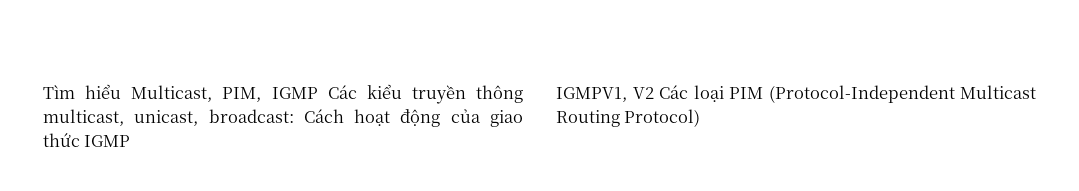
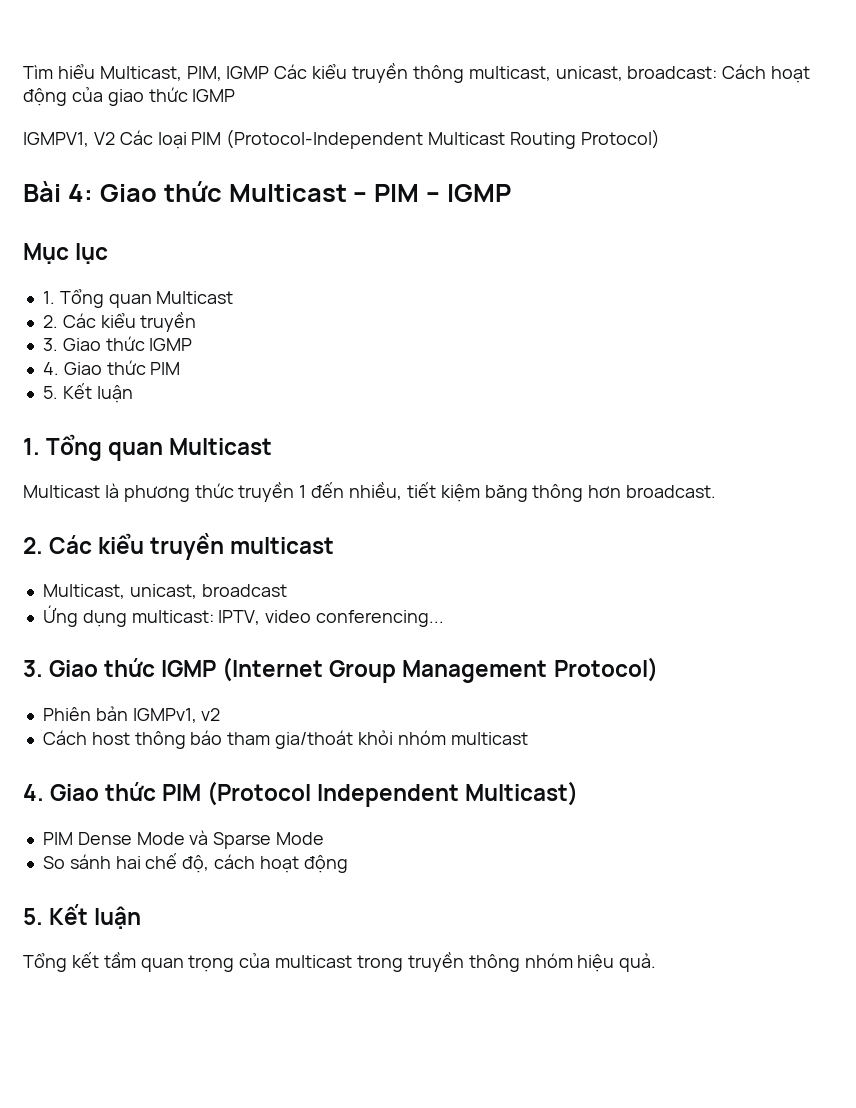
+ Bài 4: Giao thức Multicast – PIM – IGMP
+ Mục lục
+ 1. Tổng quan Multicast
+ 2. Các kiểu truyền
+ 3. Giao thức IGMP
+ 4. Giao thức PIM
+ 5. Kết luận
+ 1. Tổng quan Multicast
+ Multicast là phương thức truyền 1 đến nhiều, tiết kiệm băng thông hơn broadcast.
+ 2. Các kiểu truyền multicast
+ Multicast, unicast, broadcast
+ Ứng dụng multicast: IPTV, video conferencing...
+ 3. Giao thức IGMP (Internet Group Management Protocol)
+ Phiên bản IGMPv1, v2
+ Cách host thông báo tham gia/thoát khỏi nhóm multicast
+ 4. Giao thức PIM (Protocol Independent Multicast)
+ PIM Dense Mode và Sparse Mode
+ So sánh hai chế độ, cách hoạt động
+ 5. Kết luận
+ Tổng kết tầm quan trọng của multicast trong truyền thông nhóm hiệu quả.

